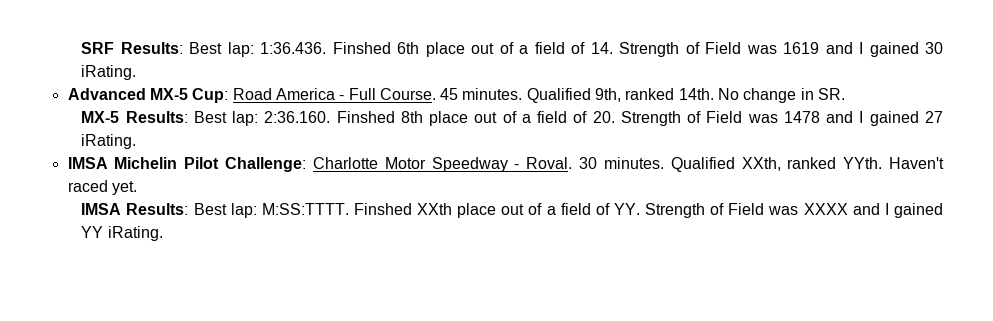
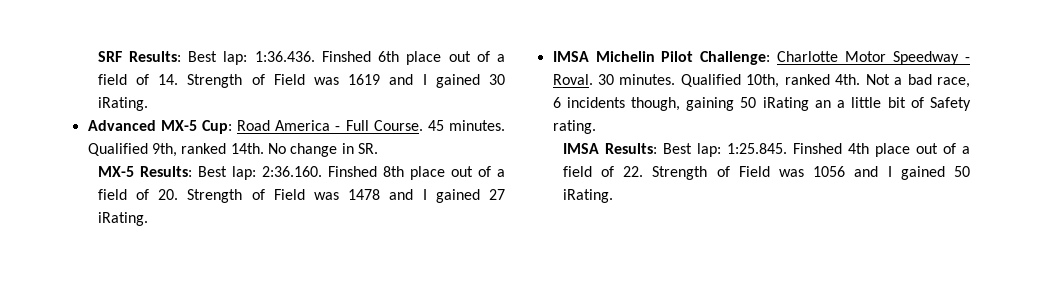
- Qualified XXth, ranked YYth. Haven't raced yet.
+ Qualified 10th, ranked 4th. Not a bad race, 6 incidents though, gaining 50 iRating an a little bit of Safety rating.
- IMSA Results: Best lap: M:SS:TTTT. Finshed XXth place out of a field of YY. Strength of Field was XXXX and I gained YY iRating.
+ IMSA Results: Best lap: 1:25.845. Finshed 4th place out of a field of 22. Strength of Field was 1056 and I gained 50 iRating.

